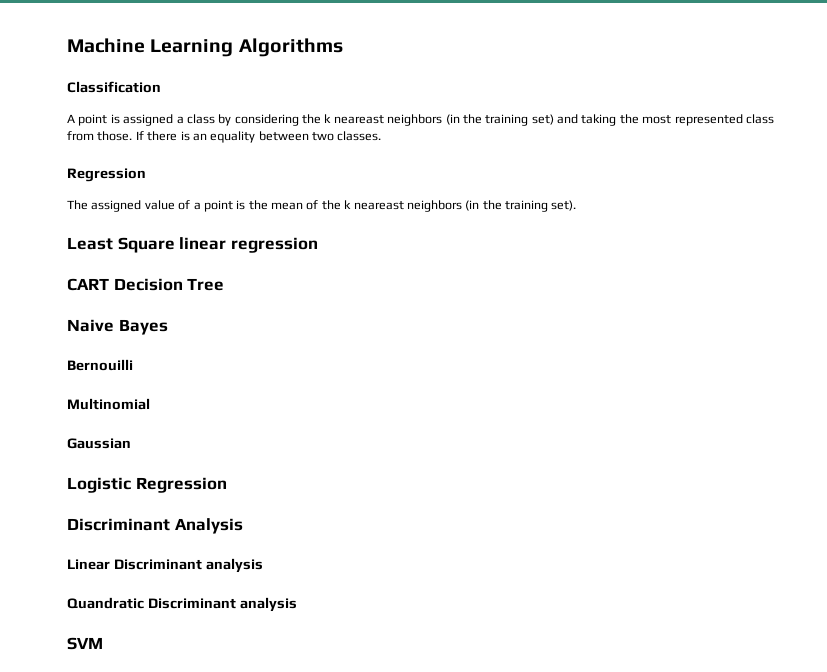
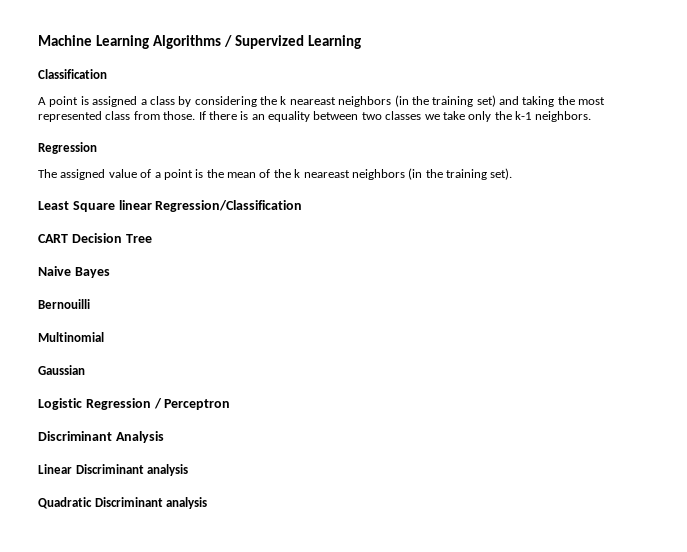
- Machine Learning Algorithms
+ Machine Learning Algorithms / Supervized Learning
- If there is an equality between two classes.
+ If there is an equality between two classes we take only the k-1 neighbors.
- Least Square linear regression
+ Least Square linear Regression/Classification
- Logistic Regression
+ Logistic Regression / Perceptron
- Quandratic Discriminant analysis
- SVM
+ Quadratic Discriminant analysis

